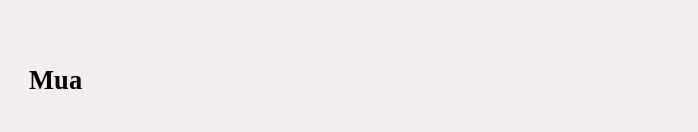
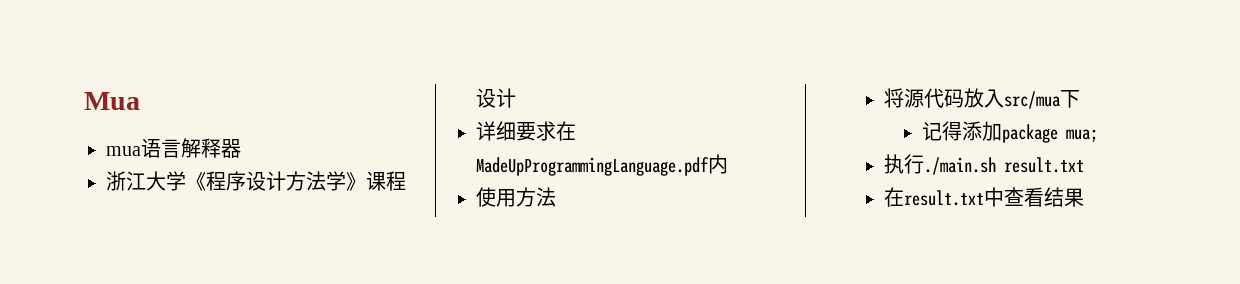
+ mua语言解释器
+ 浙江大学《程序设计方法学》课程设计
+ 详细要求在MadeUpProgrammingLanguage.pdf内
+ 使用方法
+ 将源代码放入src/mua下
+ 记得添加package mua;
+ 执行./main.sh result.txt
+ 在result.txt中查看结果

